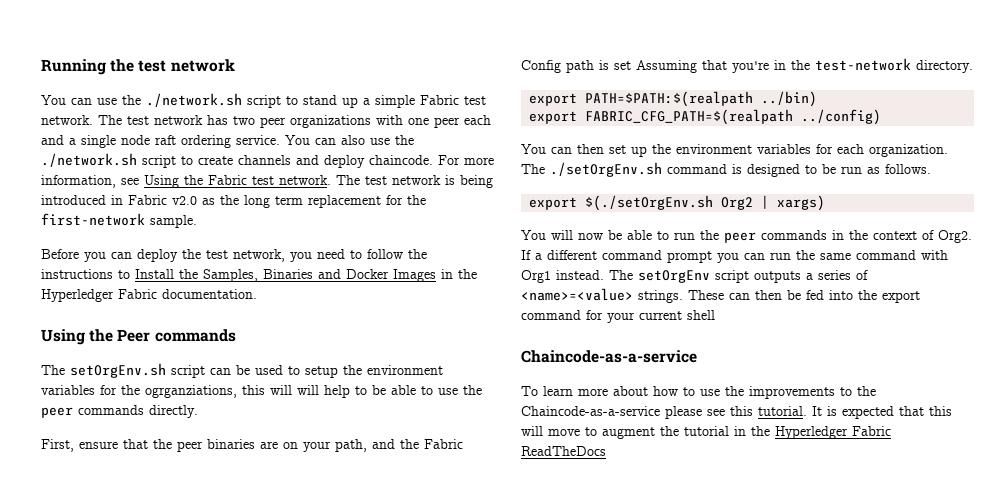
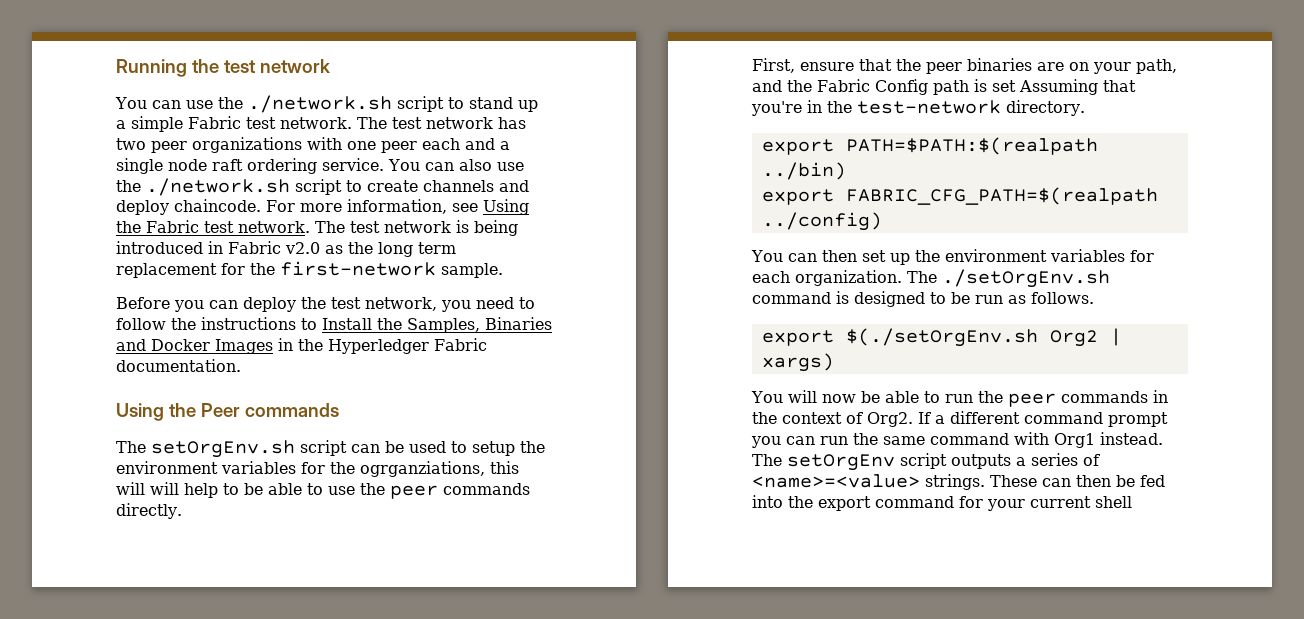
  These can then be fed into the export command for your current shell
- Chaincode-as-a-service
- To learn more about how to use the improvements to the Chaincode-as-a-service please see this tutorial. It is expected that this will move to augment the tutorial in the Hyperledger Fabric ReadTheDocs

